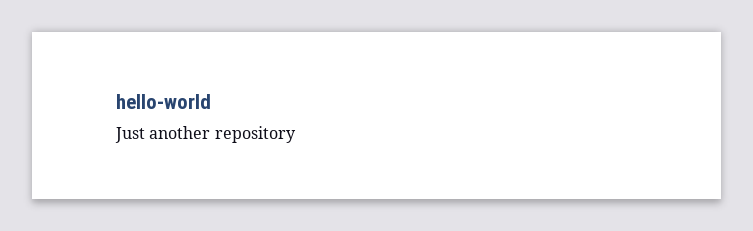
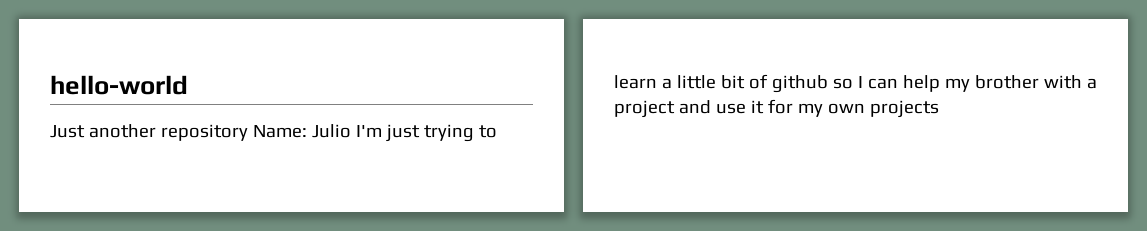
- Just another repository
+ Just another repository Name: Julio I'm just trying to learn a little bit of github so I can help my brother with a project and use it for my own projects

